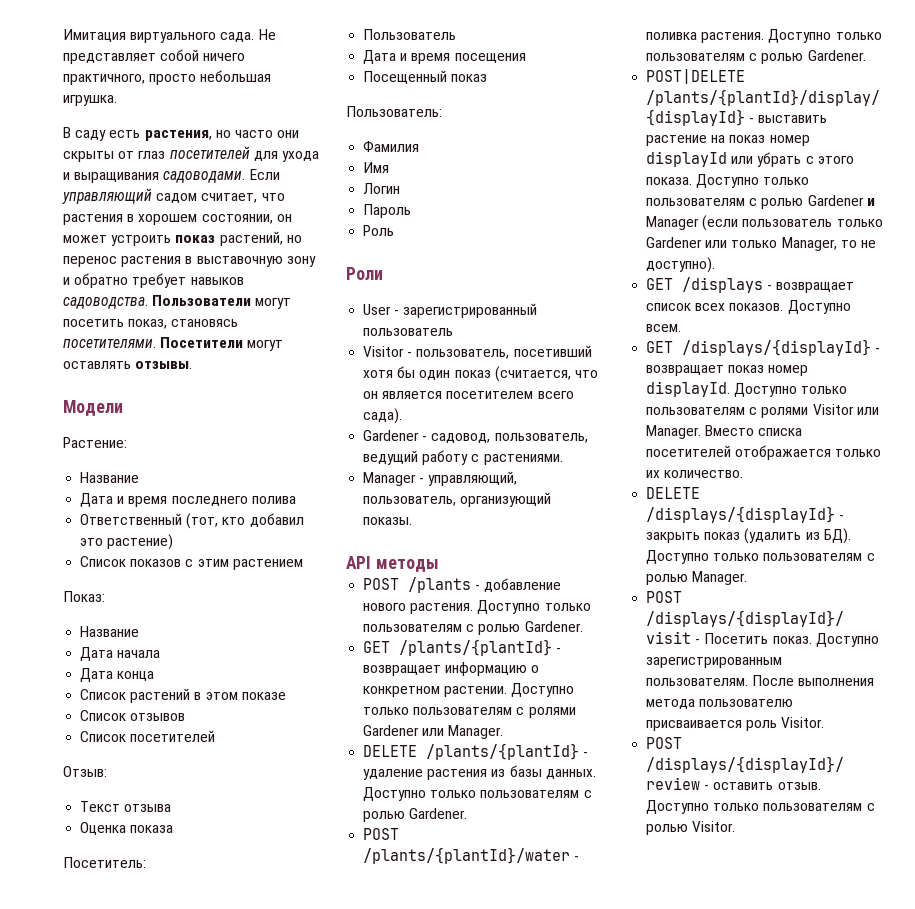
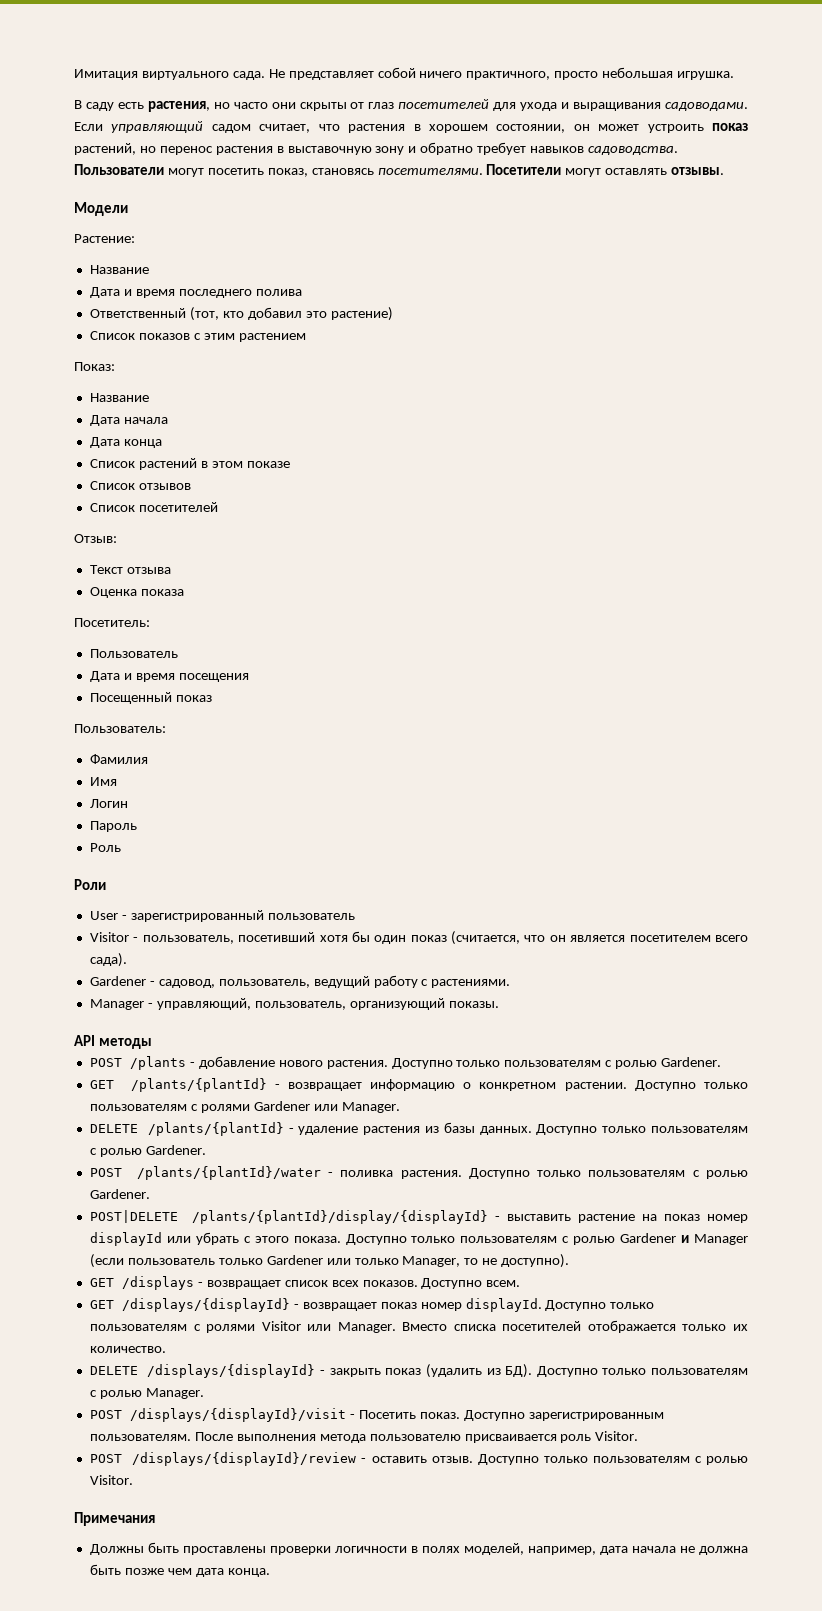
+ Примечания
+ Должны быть проставлены проверки логичности в полях моделей, например, дата начала не должна быть позже чем дата конца.

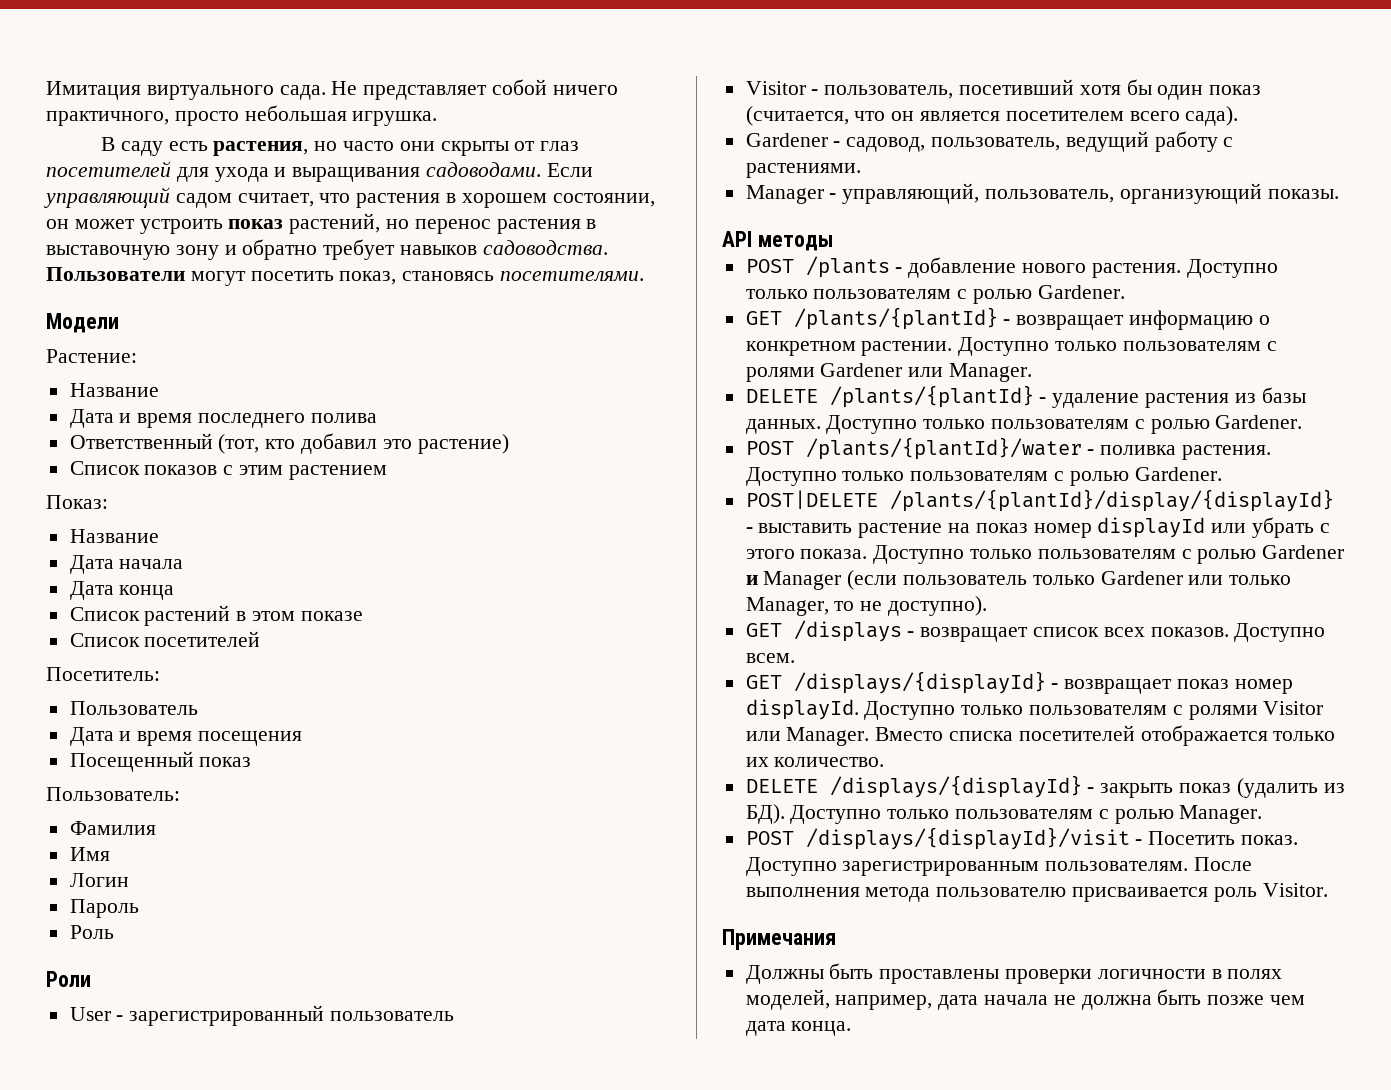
- Посетители могут оставлять отзывы.
- Список отзывов
- Отзыв:
- Текст отзыва
- Оценка показа
- POST /displays/{displayId}/review - оставить отзыв. Доступно только пользователям с ролью Visitor.

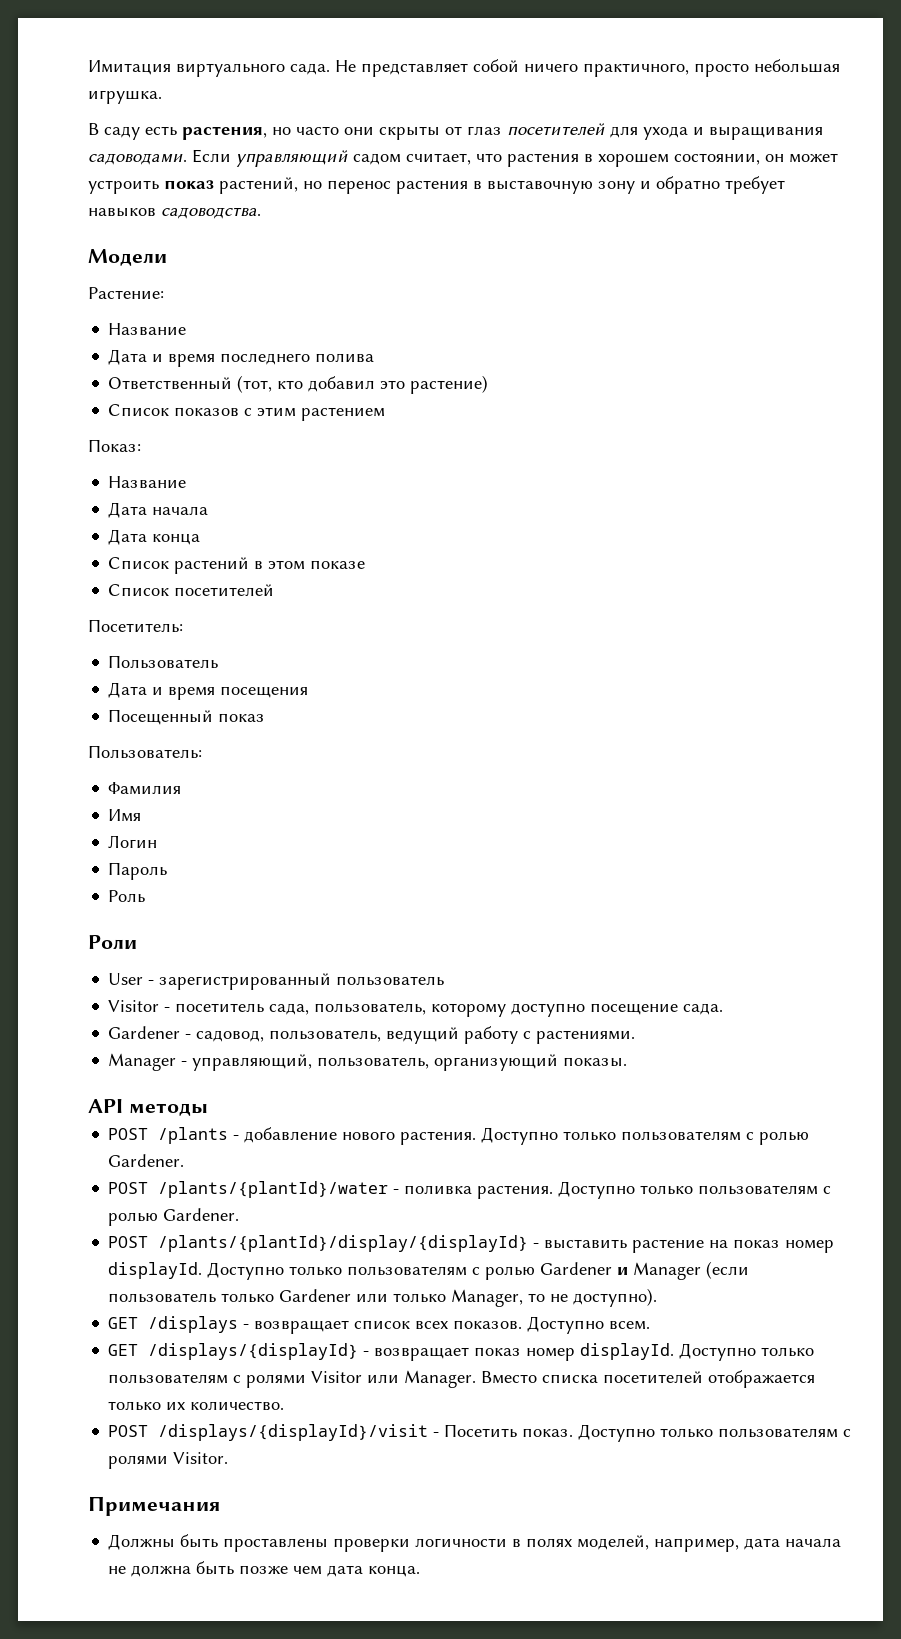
- Пользователи могут посетить показ, становясь посетителями.
- Visitor - пользователь, посетивший хотя бы один показ (считается, что он является посетителем всего сада).
+ Visitor - посетитель сада, пользователь, которому доступно посещение сада.
- GET /plants/{plantId} - возвращает информацию о конкретном растении. Доступно только пользователям с ролями Gardener или Manager.
- DELETE /plants/{plantId} - удаление растения из базы данных. Доступно только пользователям с ролью Gardener.
- POST|DELETE /plants/{plantId}/display/{displayId} - выставить растение на показ номер displayId или убрать с этого показа.
+ POST /plants/{plantId}/display/{displayId} - выставить растение на показ номер displayId.
- DELETE /displays/{displayId} - закрыть показ (удалить из БД). Доступно только пользователям с ролью Manager.
- Доступно зарегистрированным пользователям. После выполнения метода пользователю присваивается роль Visitor.
+ Доступно только пользователям с ролями Visitor.

